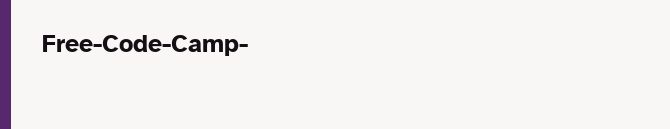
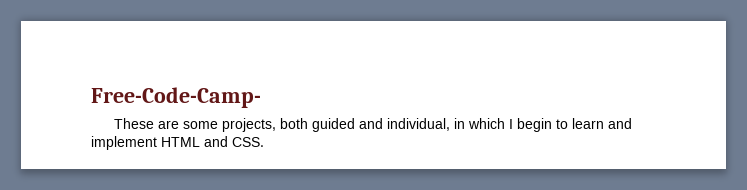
+ These are some projects, both guided and individual, in which I begin to learn and implement HTML and CSS.

